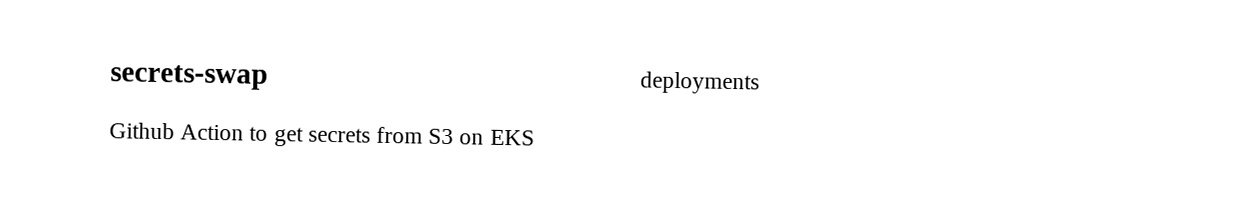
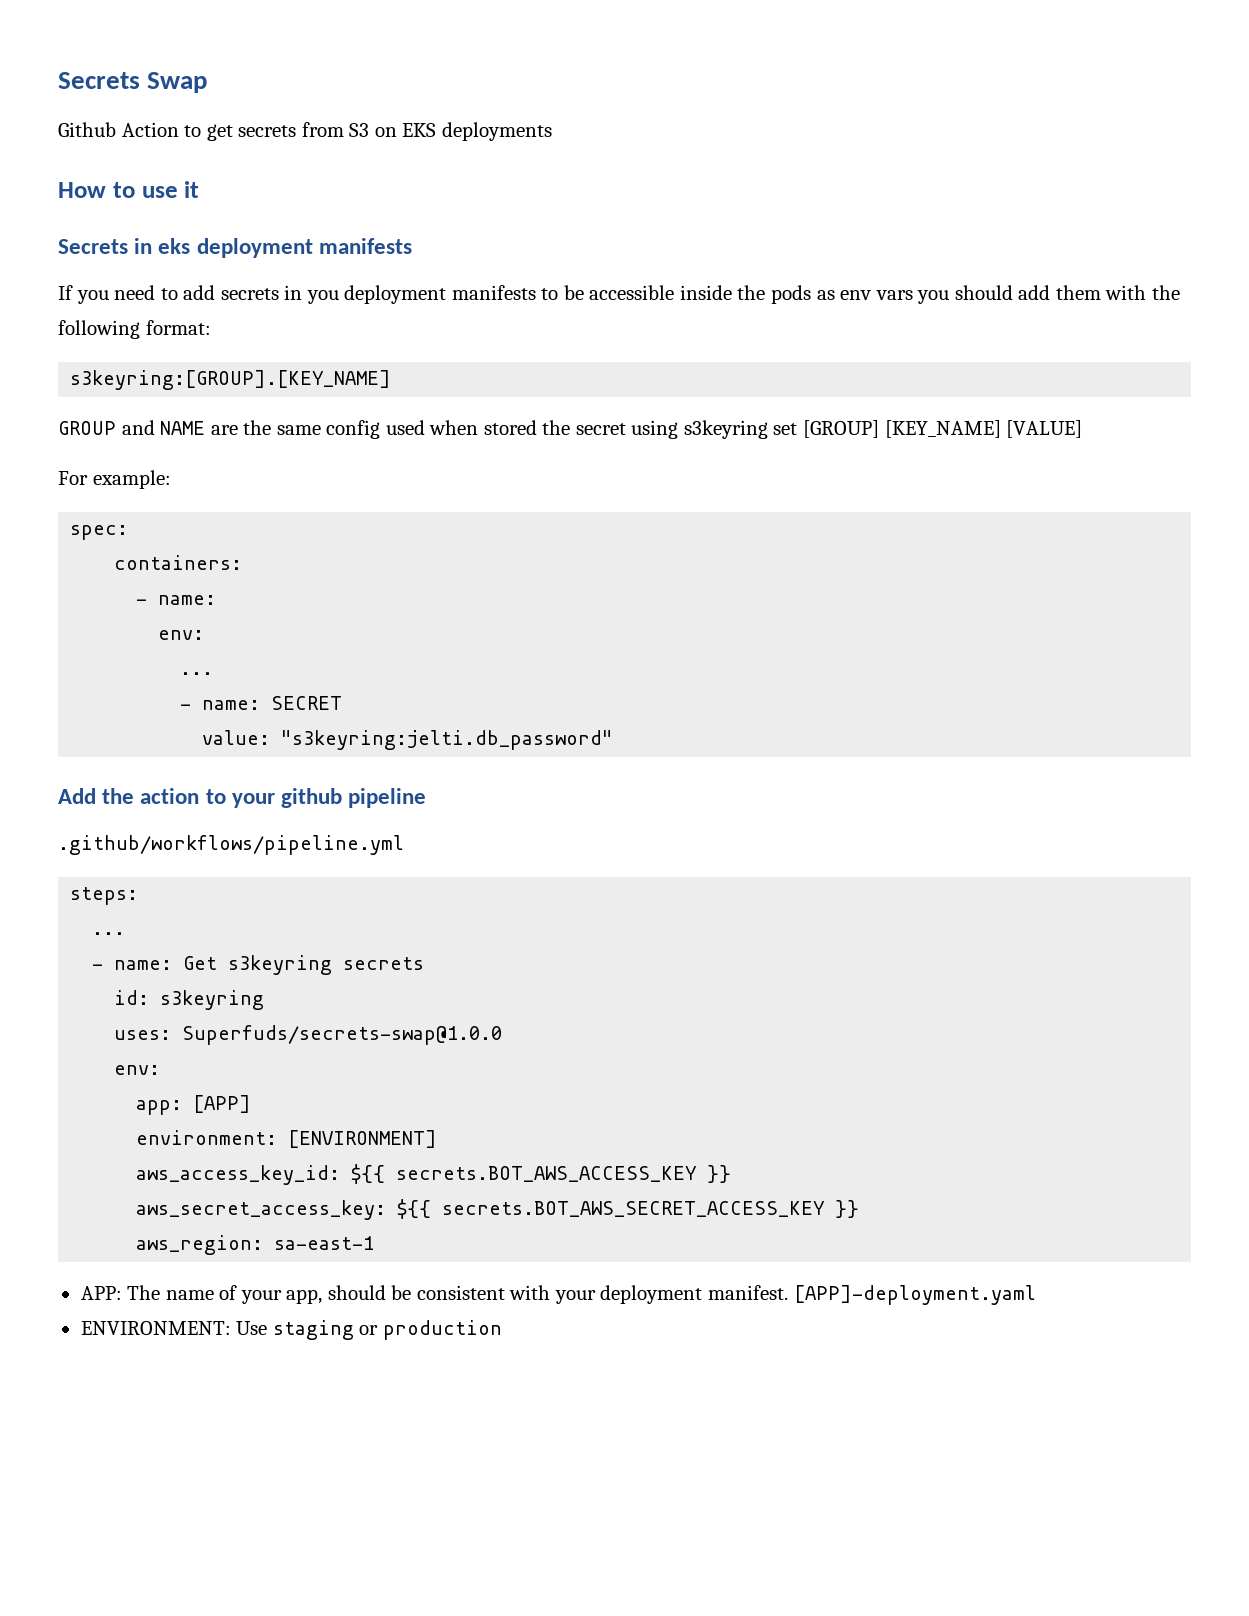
- secrets-swap
+ Secrets Swap
+ How to use it
+ Secrets in eks deployment manifests
+ If you need to add secrets in you deployment manifests to be accessible inside the pods as env vars you should add them with the following format:
+ s3keyring:[GROUP].[KEY_NAME]
+ GROUP and NAME are the same config used when stored the secret using s3keyring set [GROUP] [KEY_NAME] [VALUE]
+ For example:
+ spec:
+ containers:
+ - name:
+ env:
+ ...
+ - name: SECRET
+ value: "s3keyring:jelti.db_password"
+ Add the action to your github pipeline
+ .github/workflows/pipeline.yml
+ steps:
+ ...
+ - name: Get s3keyring secrets
+ id: s3keyring
+ uses: Superfuds/secrets-swap@1.0.0
+ env:
+ app: [APP]
+ environment: [ENVIRONMENT]
+ aws_access_key_id: ${{ secrets.BOT_AWS_ACCESS_KEY }}
+ aws_secret_access_key: ${{ secrets.BOT_AWS_SECRET_ACCESS_KEY }}
+ aws_region: sa-east-1
+ APP: The name of your app, should be consistent with your deployment manifest. [APP]-deployment.yaml
+ ENVIRONMENT: Use staging or production

